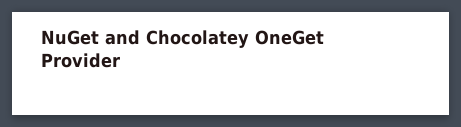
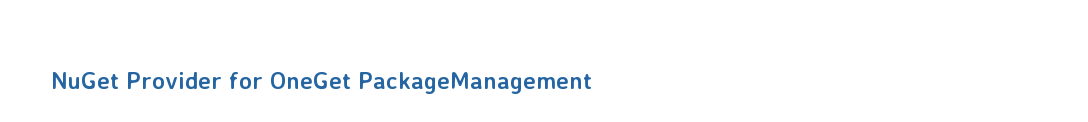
- NuGet and Chocolatey OneGet Provider
+ NuGet Provider for OneGet PackageManagement

